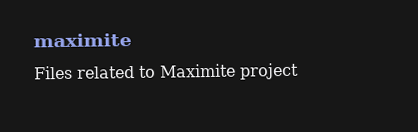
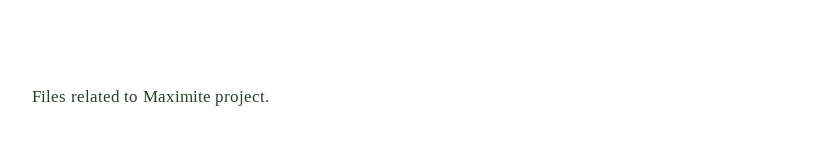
- maximite
- Files related to Maximite project
+ Files related to Maximite project.

